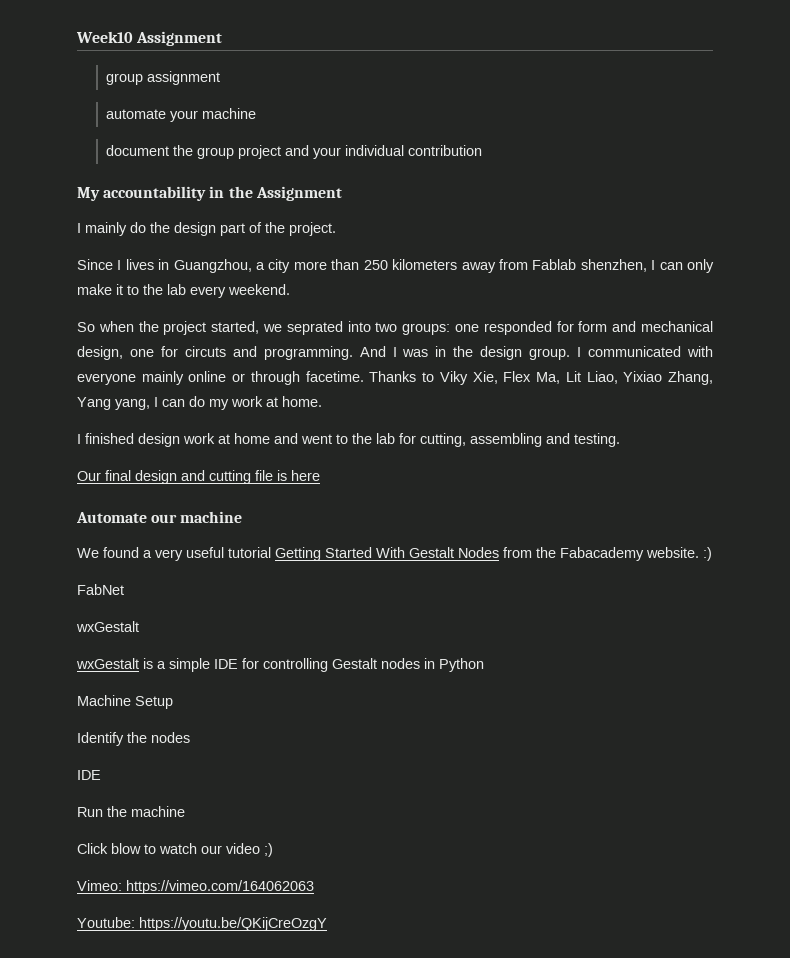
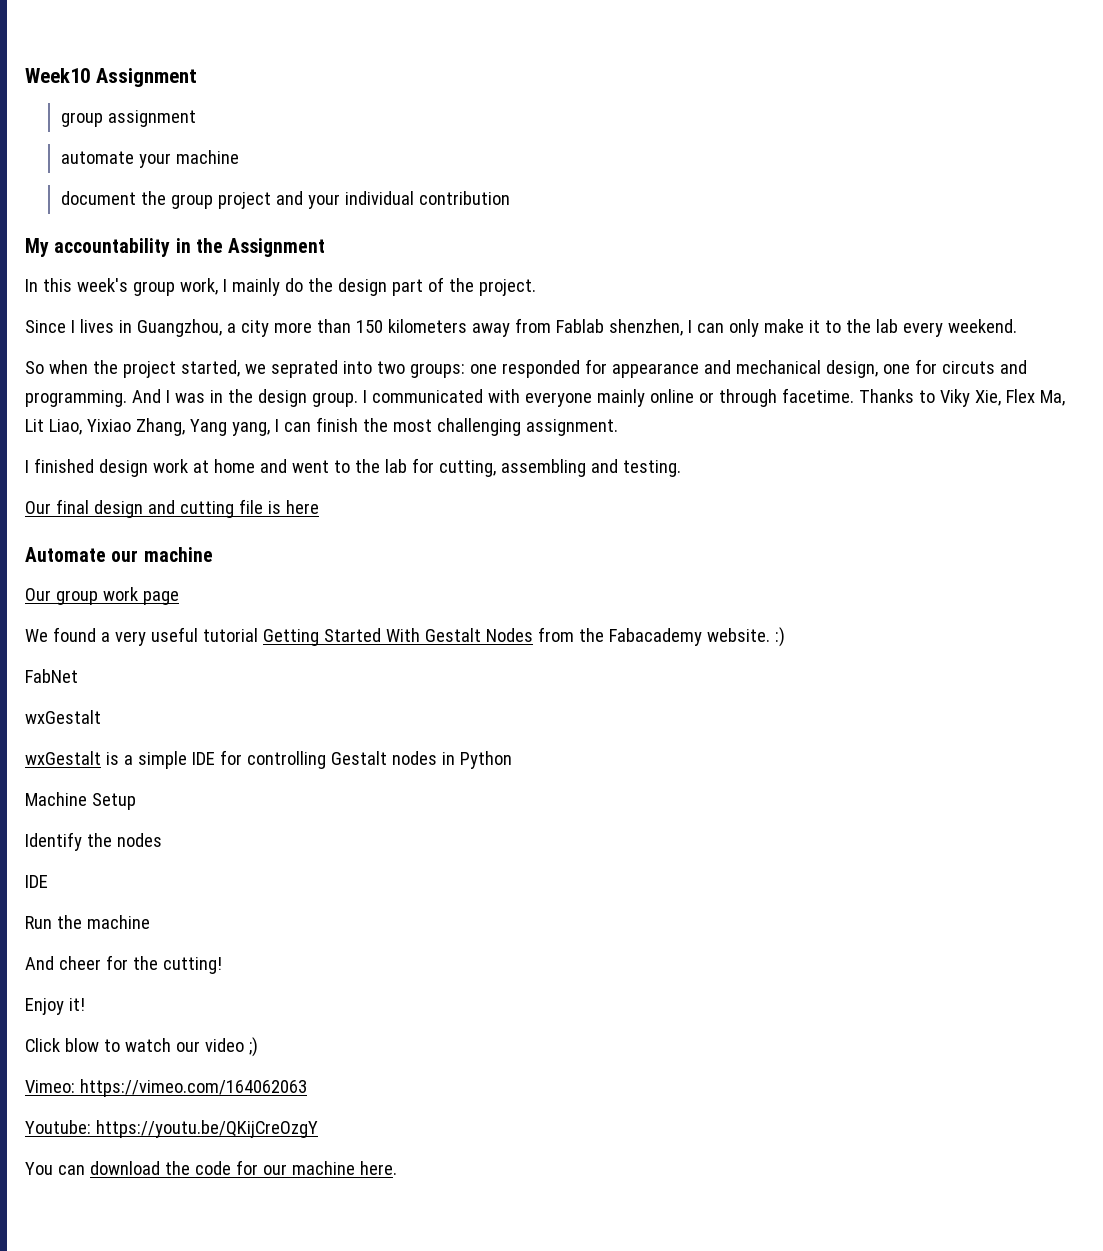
- I mainly do the design part of the project.
+ In this week's group work, I mainly do the design part of the project.
- Since I lives in Guangzhou, a city more than 250 kilometers away from Fablab shenzhen, I can only make it to the lab every weekend.
+ Since I lives in Guangzhou, a city more than 150 kilometers away from Fablab shenzhen, I can only make it to the lab every weekend.
- So when the project started, we seprated into two groups: one responded for form and mechanical design, one for circuts and programming.
+ So when the project started, we seprated into two groups: one responded for appearance and mechanical design, one for circuts and programming.
- Thanks to Viky Xie, Flex Ma, Lit Liao, Yixiao Zhang, Yang yang, I can do my work at home.
+ Thanks to Viky Xie, Flex Ma, Lit Liao, Yixiao Zhang, Yang yang, I can finish the most challenging assignment.
+ Our group work page
+ And cheer for the cutting!
+ Enjoy it!
+ You can download the code for our machine here.

